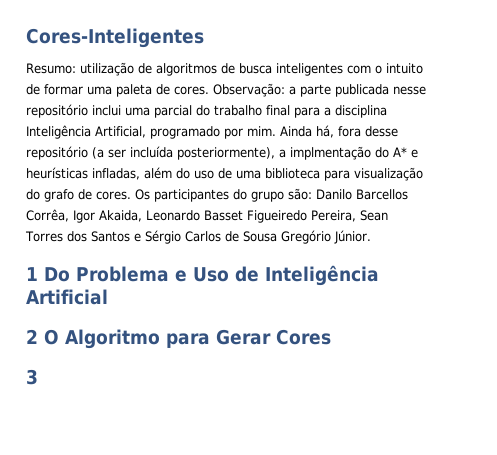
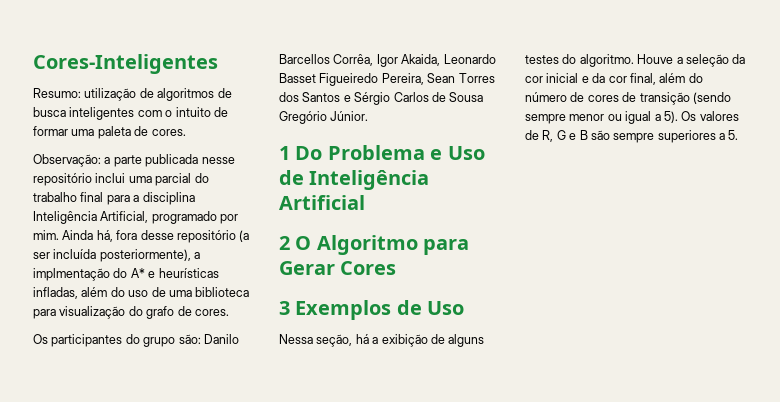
- Resumo: utilização de algoritmos de busca inteligentes com o intuito de formar uma paleta de cores. Observação: a parte publicada nesse repositório inclui uma parcial do trabalho final para a disciplina Inteligência Artificial, programado por mim.
+ Resumo: utilização de algoritmos de busca inteligentes com o intuito de formar uma paleta de cores.
+ Observação: a parte publicada nesse repositório inclui uma parcial do trabalho final para a disciplina Inteligência Artificial, programado por mim.
- Ainda há, fora desse repositório (a ser incluída posteriormente), a implmentação do A* e heurísticas infladas, além do uso de uma biblioteca para visualização do grafo de cores. Os participantes do grupo são: Danilo Barcellos Corrêa, Igor Akaida, Leonardo Basset Figueiredo Pereira, Sean Torres dos Santos e Sérgio Carlos de Sousa Gregório Júnior.
+ Ainda há, fora desse repositório (a ser incluída posteriormente), a implmentação do A* e heurísticas infladas, além do uso de uma biblioteca para visualização do grafo de cores.
+ Os participantes do grupo são: Danilo Barcellos Corrêa, Igor Akaida, Leonardo Basset Figueiredo Pereira, Sean Torres dos Santos e Sérgio Carlos de Sousa Gregório Júnior.
- 3
+ 3 Exemplos de Uso
+ Nessa seção, há a exibição de alguns testes do algoritmo. Houve a seleção da cor inicial e da cor final, além do número de cores de transição (sendo sempre menor ou igual a 5). Os valores de R, G e B são sempre superiores a 5.

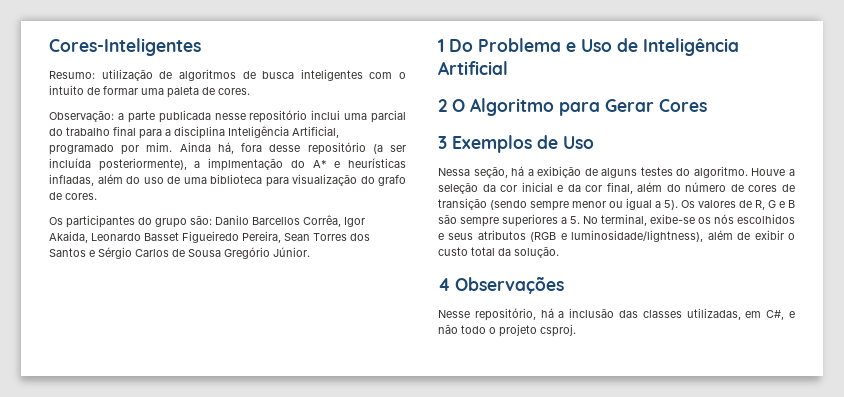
- Os valores de R, G e B são sempre superiores a 5.
+ Os valores de R, G e B são sempre superiores a 5. No terminal, exibe-se os nós escolhidos e seus atributos (RGB e luminosidade/lightness), além de exibir o custo total da solução.
+ 4 Observações
+ Nesse repositório, há a inclusão das classes utilizadas, em C#, e não todo o projeto csproj.

